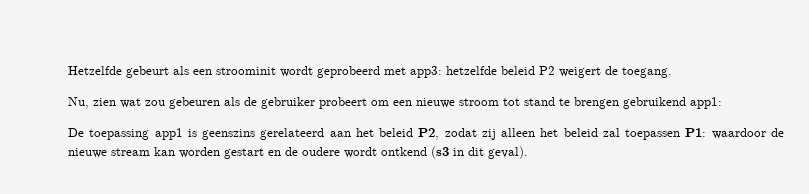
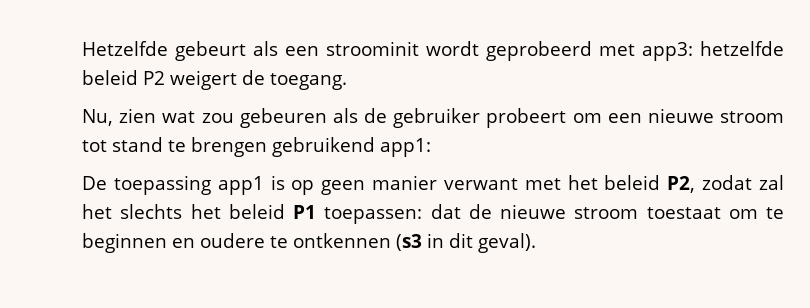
- De toepassing app1 is geenszins gerelateerd aan het beleid P2, zodat zij alleen het beleid zal toepassen P1: waardoor de nieuwe stream kan worden gestart en de oudere wordt ontkend (s3 in dit geval).
+ De toepassing app1 is op geen manier verwant met het beleid P2, zodat zal het slechts het beleid P1 toepassen: dat de nieuwe stroom toestaat om te beginnen en oudere te ontkennen (s3 in dit geval).

